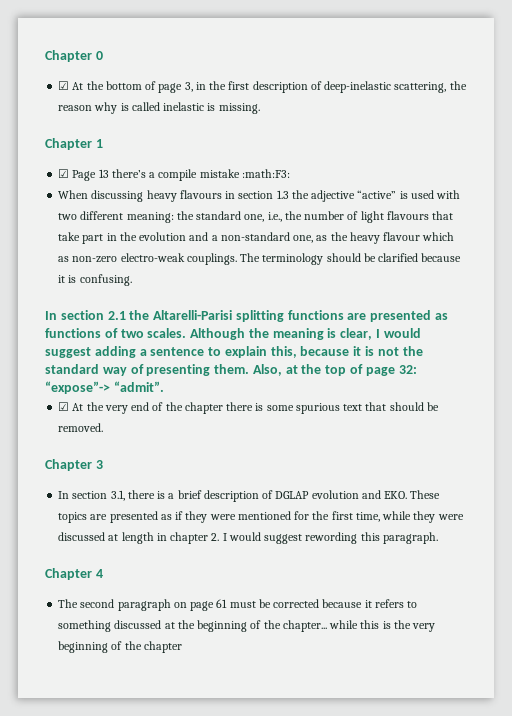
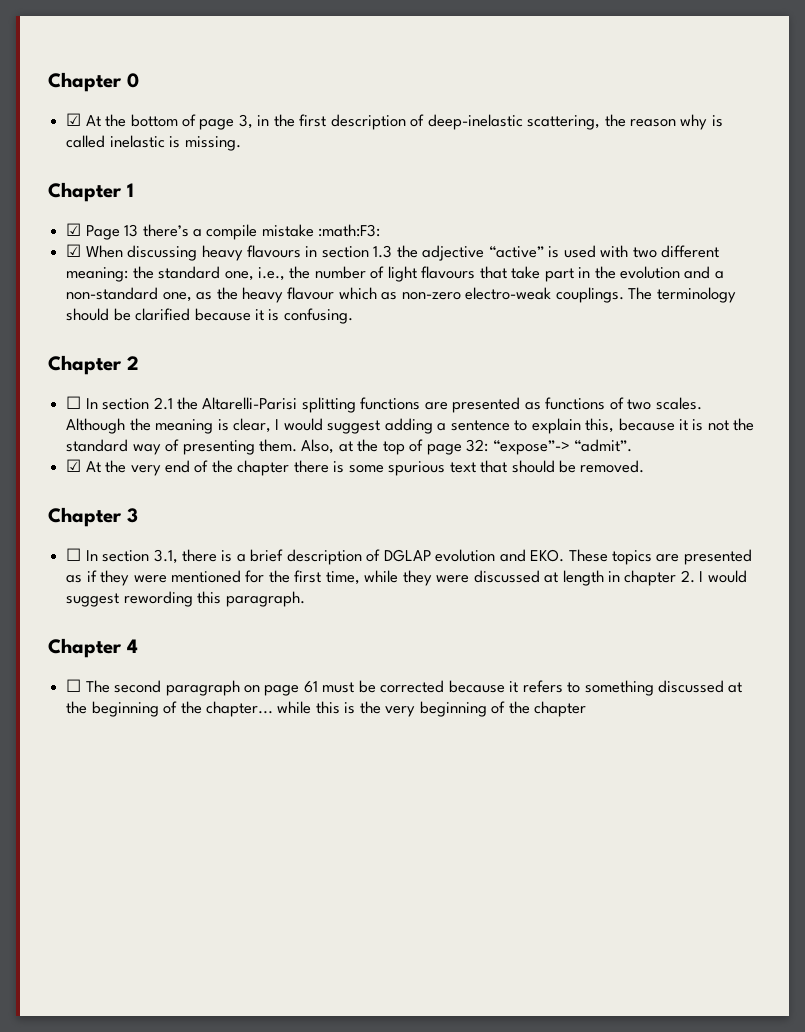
- When discussing heavy flavours in section 1.3 the adjective “active” is used with two different meaning: the standard one, i.e., the number of light flavours that take part in the evolution and a non-standard one, as the heavy flavour which as non-zero electro-weak couplings.
+ ☑ When discussing heavy flavours in section 1.3 the adjective “active” is used with two different meaning: the standard one, i.e., the number of light flavours that take part in the evolution and a non-standard one, as the heavy flavour which as non-zero electro-weak couplings.
- In section 2.1 the Altarelli-Parisi splitting functions are presented as functions of two scales.
+ Chapter 2
+ ☐ In section 2.1 the Altarelli-Parisi splitting functions are presented as functions of two scales.
- In section 3.1, there is a brief description of DGLAP evolution and EKO. These topics are presented as if they were mentioned for the first time, while they were discussed at length in chapter 2. I would suggest rewording this paragraph.
+ ☐ In section 3.1, there is a brief description of DGLAP evolution and EKO. These topics are presented as if they were mentioned for the first time, while they were discussed at length in chapter 2. I would suggest rewording this paragraph.
- The second paragraph on page 61 must be corrected because it refers to something discussed at the beginning of the chapter... while this is the very beginning of the chapter
+ ☐ The second paragraph on page 61 must be corrected because it refers to something discussed at the beginning of the chapter... while this is the very beginning of the chapter

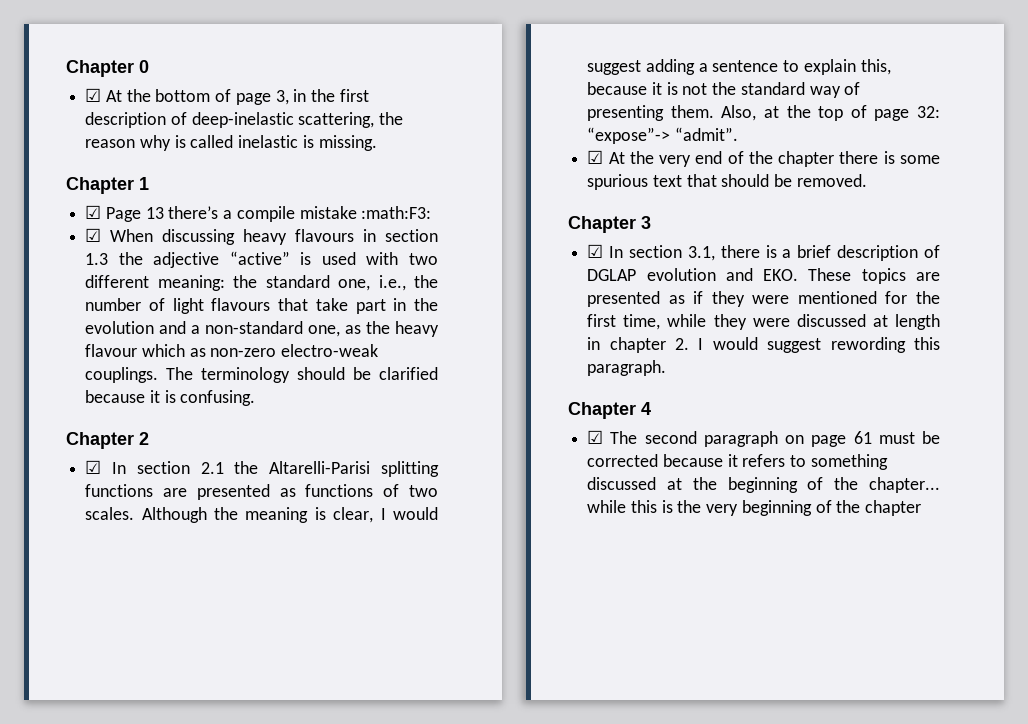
- ☐ In section 2.1 the Altarelli-Parisi splitting functions are presented as functions of two scales.
+ ☑ In section 2.1 the Altarelli-Parisi splitting functions are presented as functions of two scales.
- ☐ In section 3.1, there is a brief description of DGLAP evolution and EKO. These topics are presented as if they were mentioned for the first time, while they were discussed at length in chapter 2. I would suggest rewording this paragraph.
+ ☑ In section 3.1, there is a brief description of DGLAP evolution and EKO. These topics are presented as if they were mentioned for the first time, while they were discussed at length in chapter 2. I would suggest rewording this paragraph.
- ☐ The second paragraph on page 61 must be corrected because it refers to something discussed at the beginning of the chapter... while this is the very beginning of the chapter
+ ☑ The second paragraph on page 61 must be corrected because it refers to something discussed at the beginning of the chapter... while this is the very beginning of the chapter

